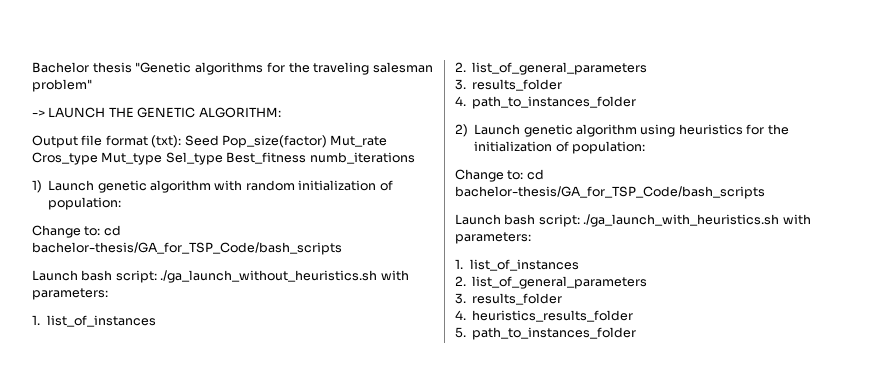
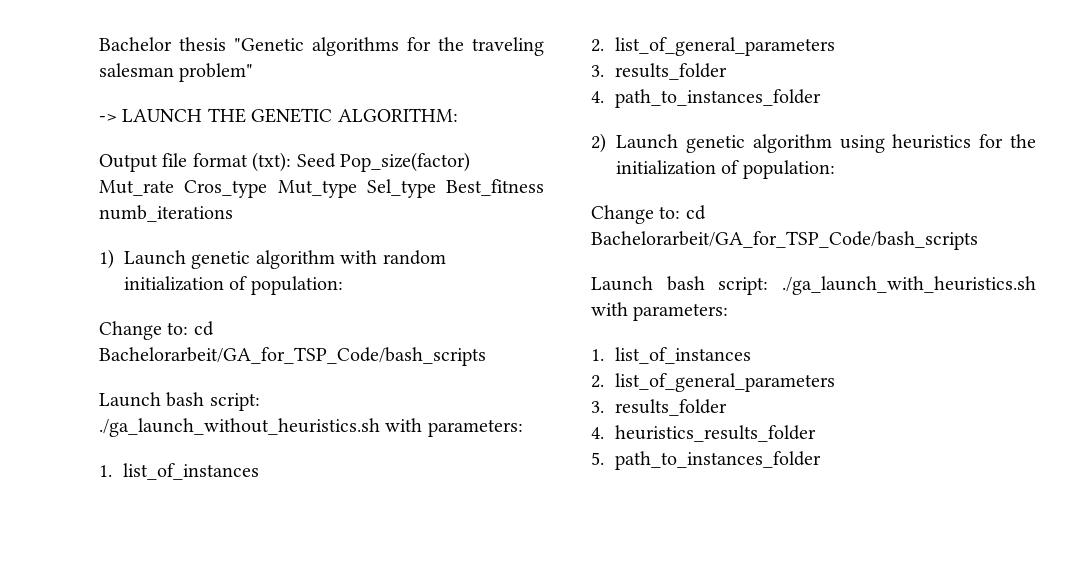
  1) Launch genetic algorithm with random initialization of population:
- Change to: cd bachelor-thesis/GA_for_TSP_Code/bash_scripts
+ Change to: cd Bachelorarbeit/GA_for_TSP_Code/bash_scripts
  2) Launch genetic algorithm using heuristics for the initialization of population:
- Change to: cd bachelor-thesis/GA_for_TSP_Code/bash_scripts
+ Change to: cd Bachelorarbeit/GA_for_TSP_Code/bash_scripts

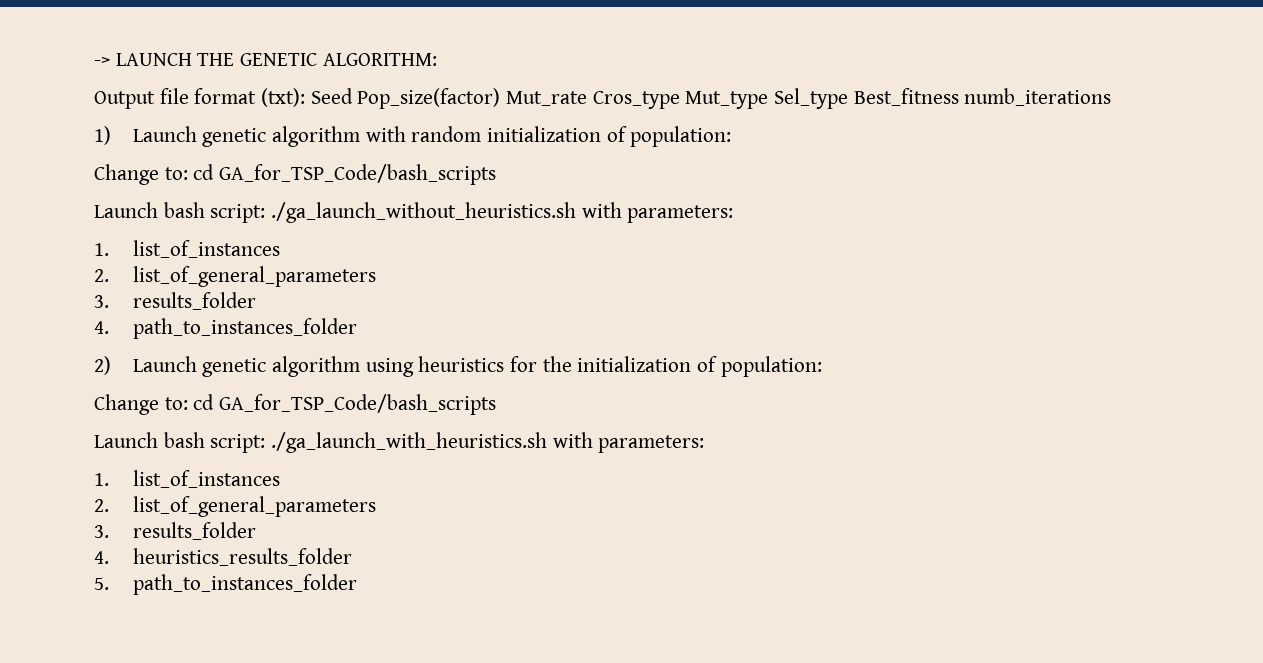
- Bachelor thesis "Genetic algorithms for the traveling salesman problem"
  1) Launch genetic algorithm with random initialization of population:
- Change to: cd Bachelorarbeit/GA_for_TSP_Code/bash_scripts
+ Change to: cd GA_for_TSP_Code/bash_scripts
  2) Launch genetic algorithm using heuristics for the initialization of population:
- Change to: cd Bachelorarbeit/GA_for_TSP_Code/bash_scripts
+ Change to: cd GA_for_TSP_Code/bash_scripts

